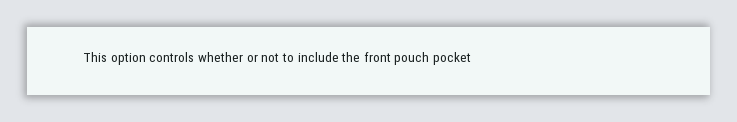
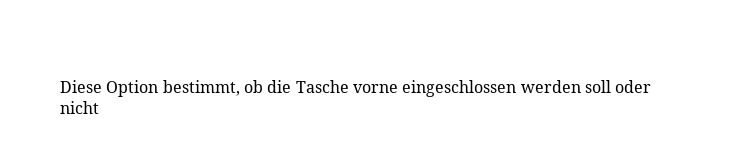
- This option controls whether or not to include the front pouch pocket
+ Diese Option bestimmt, ob die Tasche vorne eingeschlossen werden soll oder nicht

